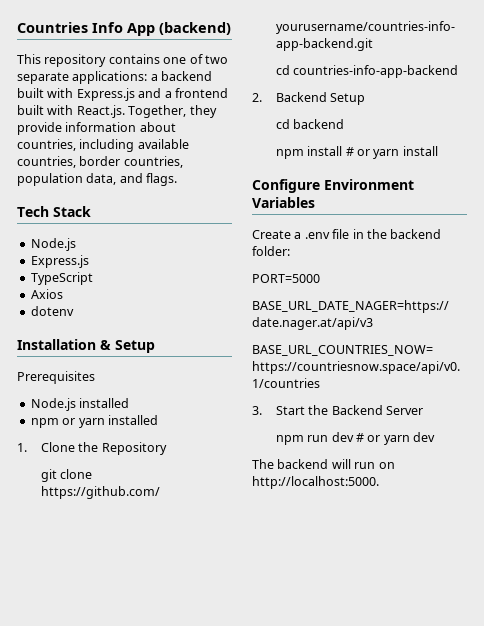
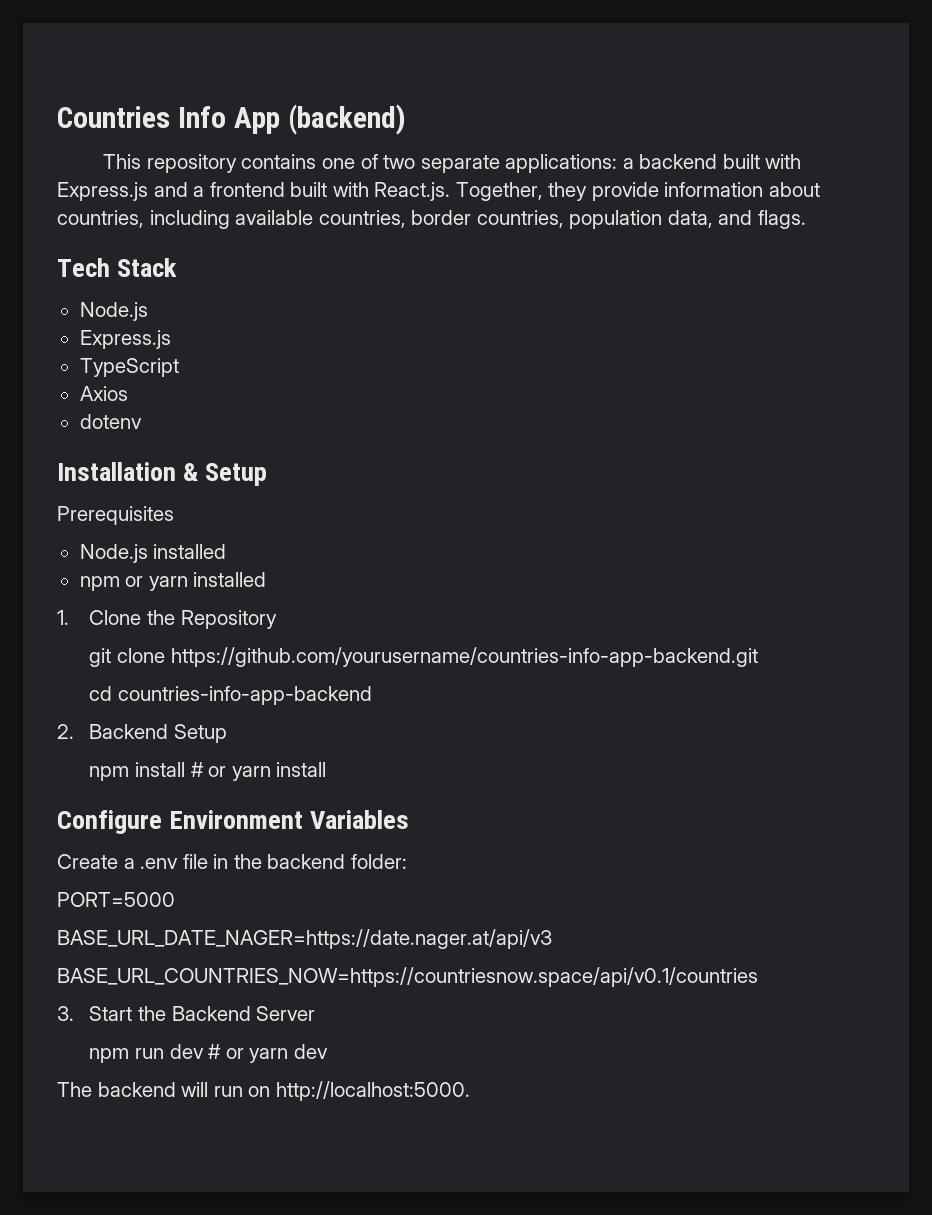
- cd backend

